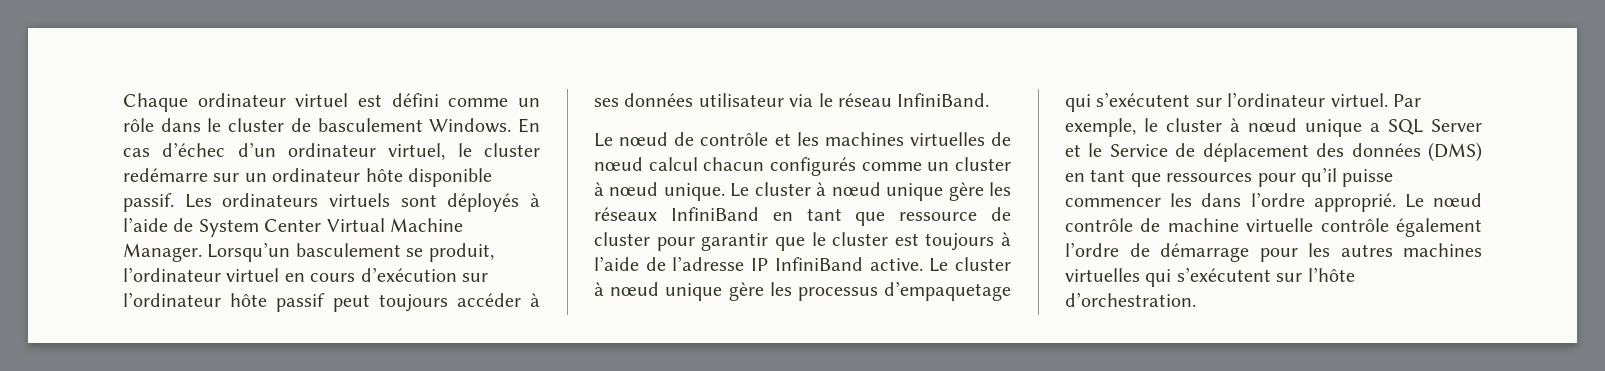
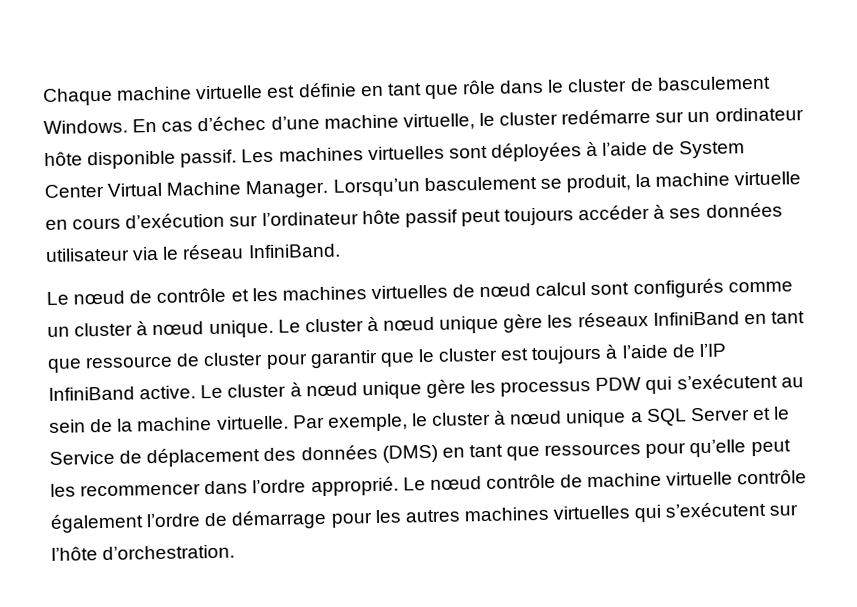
- Chaque ordinateur virtuel est défini comme un rôle dans le cluster de basculement Windows.
+ Chaque machine virtuelle est définie en tant que rôle dans le cluster de basculement Windows.
- En cas d’échec d’un ordinateur virtuel, le cluster redémarre sur un ordinateur hôte disponible passif.
+ En cas d’échec d’une machine virtuelle, le cluster redémarre sur un ordinateur hôte disponible passif.
- Les ordinateurs virtuels sont déployés à l’aide de System Center Virtual Machine Manager.
+ Les machines virtuelles sont déployées à l’aide de System Center Virtual Machine Manager.
- Lorsqu’un basculement se produit, l’ordinateur virtuel en cours d’exécution sur l’ordinateur hôte passif peut toujours accéder à ses données utilisateur via le réseau InfiniBand.
+ Lorsqu’un basculement se produit, la machine virtuelle en cours d’exécution sur l’ordinateur hôte passif peut toujours accéder à ses données utilisateur via le réseau InfiniBand.
- Le nœud de contrôle et les machines virtuelles de nœud calcul chacun configurés comme un cluster à nœud unique.
+ Le nœud de contrôle et les machines virtuelles de nœud calcul sont configurés comme un cluster à nœud unique.
- Le cluster à nœud unique gère les réseaux InfiniBand en tant que ressource de cluster pour garantir que le cluster est toujours à l’aide de l’adresse IP InfiniBand active.
+ Le cluster à nœud unique gère les réseaux InfiniBand en tant que ressource de cluster pour garantir que le cluster est toujours à l’aide de l’IP InfiniBand active.
- Le cluster à nœud unique gère les processus d’empaquetage qui s’exécutent sur l’ordinateur virtuel.
+ Le cluster à nœud unique gère les processus PDW qui s’exécutent au sein de la machine virtuelle.
- Par exemple, le cluster à nœud unique a SQL Server et le Service de déplacement des données (DMS) en tant que ressources pour qu’il puisse commencer les dans l’ordre approprié.
+ Par exemple, le cluster à nœud unique a SQL Server et le Service de déplacement des données (DMS) en tant que ressources pour qu’elle peut les recommencer dans l’ordre approprié.

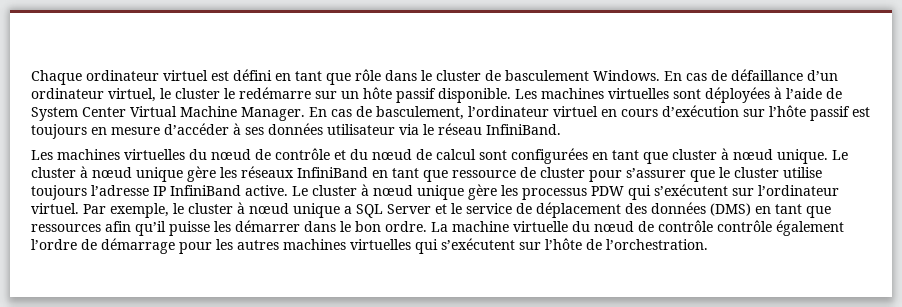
- Chaque machine virtuelle est définie en tant que rôle dans le cluster de basculement Windows.
+ Chaque ordinateur virtuel est défini en tant que rôle dans le cluster de basculement Windows.
- En cas d’échec d’une machine virtuelle, le cluster redémarre sur un ordinateur hôte disponible passif.
+ En cas de défaillance d’un ordinateur virtuel, le cluster le redémarre sur un hôte passif disponible.
- Lorsqu’un basculement se produit, la machine virtuelle en cours d’exécution sur l’ordinateur hôte passif peut toujours accéder à ses données utilisateur via le réseau InfiniBand.
+ En cas de basculement, l’ordinateur virtuel en cours d’exécution sur l’hôte passif est toujours en mesure d’accéder à ses données utilisateur via le réseau InfiniBand.
- Le nœud de contrôle et les machines virtuelles de nœud calcul sont configurés comme un cluster à nœud unique.
+ Les machines virtuelles du nœud de contrôle et du nœud de calcul sont configurées en tant que cluster à nœud unique.
- Le cluster à nœud unique gère les réseaux InfiniBand en tant que ressource de cluster pour garantir que le cluster est toujours à l’aide de l’IP InfiniBand active.
+ Le cluster à nœud unique gère les réseaux InfiniBand en tant que ressource de cluster pour s’assurer que le cluster utilise toujours l’adresse IP InfiniBand active.
- Le cluster à nœud unique gère les processus PDW qui s’exécutent au sein de la machine virtuelle.
+ Le cluster à nœud unique gère les processus PDW qui s’exécutent sur l’ordinateur virtuel.
- Par exemple, le cluster à nœud unique a SQL Server et le Service de déplacement des données (DMS) en tant que ressources pour qu’elle peut les recommencer dans l’ordre approprié. Le nœud contrôle de machine virtuelle contrôle également l’ordre de démarrage pour les autres machines virtuelles qui s’exécutent sur l’hôte d’orchestration.
+ Par exemple, le cluster à nœud unique a SQL Server et le service de déplacement des données (DMS) en tant que ressources afin qu’il puisse les démarrer dans le bon ordre. La machine virtuelle du nœud de contrôle contrôle également l’ordre de démarrage pour les autres machines virtuelles qui s’exécutent sur l’hôte de l’orchestration.

